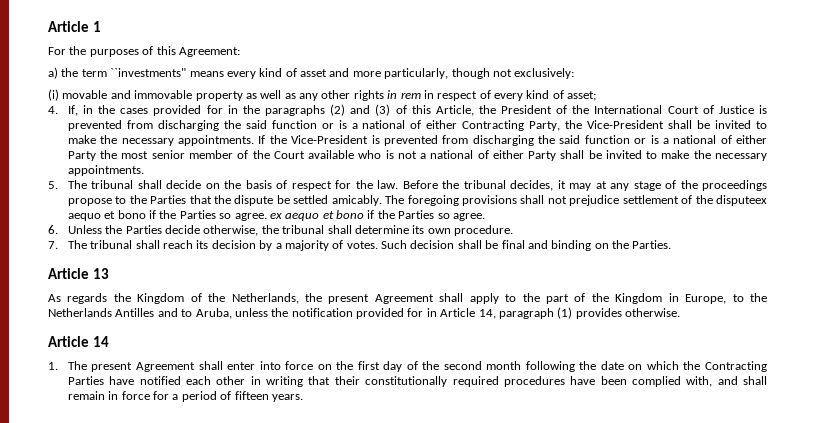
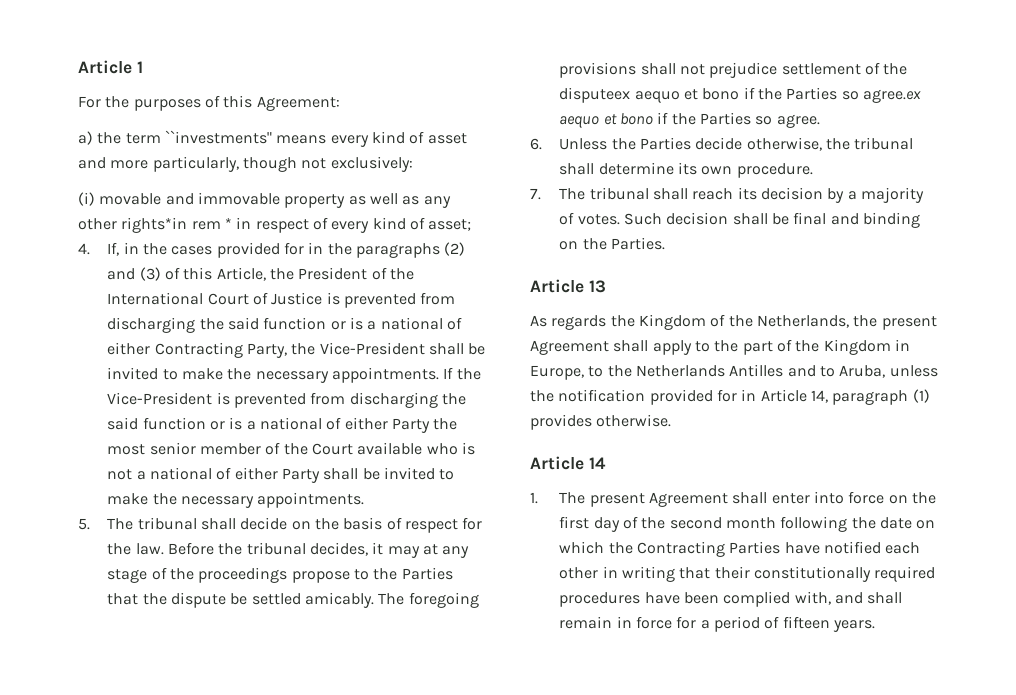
- (i) movable and immovable property as well as any other rights in rem in respect of every kind of asset;
+ (i) movable and immovable property as well as any other rights*in rem * in respect of every kind of asset;
- The foregoing provisions shall not prejudice settlement of the disputeex aequo et bono if the Parties so agree. ex aequo et bono if the Parties so agree.
+ The foregoing provisions shall not prejudice settlement of the disputeex aequo et bono if the Parties so agree.ex aequo et bono if the Parties so agree.

